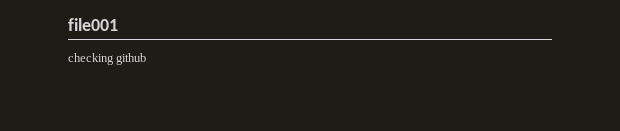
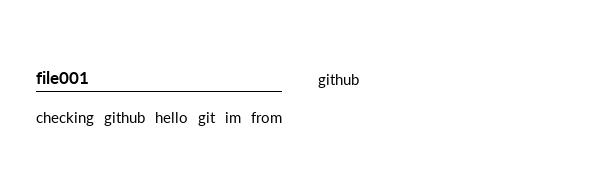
- checking github
+ checking github hello git im from github

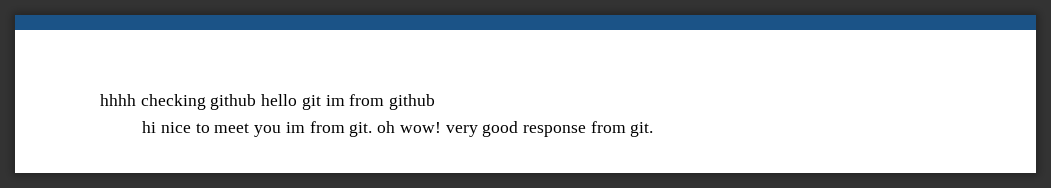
- file001
- checking github hello git im from github
+ hhhh checking github hello git im from github
+ hi nice to meet you im from git. oh wow! very good response from git.

